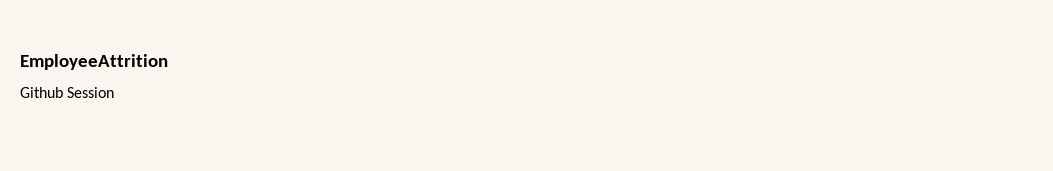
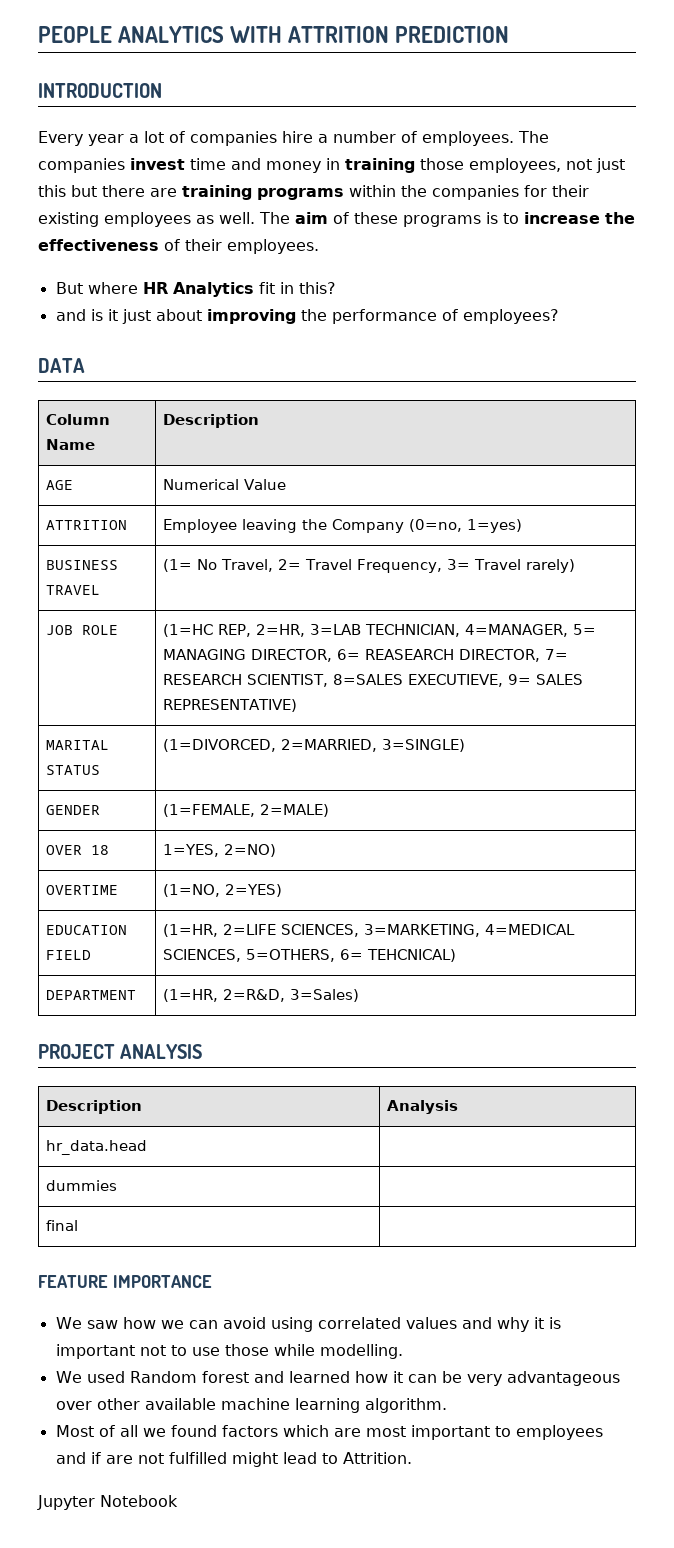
- EmployeeAttrition
- Github Session
+ PEOPLE ANALYTICS WITH ATTRITION PREDICTION
+ INTRODUCTION
+ Every year a lot of companies hire a number of employees. The companies invest time and money in training those employees, not just this but there are training programs within the companies for their existing employees as well. The aim of these programs is to increase the effectiveness of their employees.
+ But where HR Analytics fit in this?
+ and is it just about improving the performance of employees?
+ DATA
+ Column Name | Description
+ AGE | Numerical Value
+ ATTRITION | Employee leaving the Company (0=no, 1=yes)
+ BUSINESS TRAVEL | (1= No Travel, 2= Travel Frequency, 3= Travel rarely)
+ JOB ROLE | (1=HC REP, 2=HR, 3=LAB TECHNICIAN, 4=MANAGER, 5= MANAGING DIRECTOR, 6= REASEARCH DIRECTOR, 7= RESEARCH SCIENTIST, 8=SALES EXECUTIEVE, 9= SALES REPRESENTATIVE)
+ MARITAL STATUS | (1=DIVORCED, 2=MARRIED, 3=SINGLE)
+ GENDER | (1=FEMALE, 2=MALE)
+ OVER 18 | 1=YES, 2=NO)
+ OVERTIME | (1=NO, 2=YES)
+ EDUCATION FIELD | (1=HR, 2=LIFE SCIENCES, 3=MARKETING, 4=MEDICAL SCIENCES, 5=OTHERS, 6= TEHCNICAL)
+ DEPARTMENT | (1=HR, 2=R&D, 3=Sales)
+ PROJECT ANALYSIS
+ Description | Analysis
+ hr_data.head |
+ dummies |
+ final |
+ FEATURE IMPORTANCE
+ We saw how we can avoid using correlated values and why it is important not to use those while modelling.
+ We used Random forest and learned how it can be very advantageous over other available machine learning algorithm.
+ Most of all we found factors which are most important to employees and if are not fulfilled might lead to Attrition.
+ Jupyter Notebook

